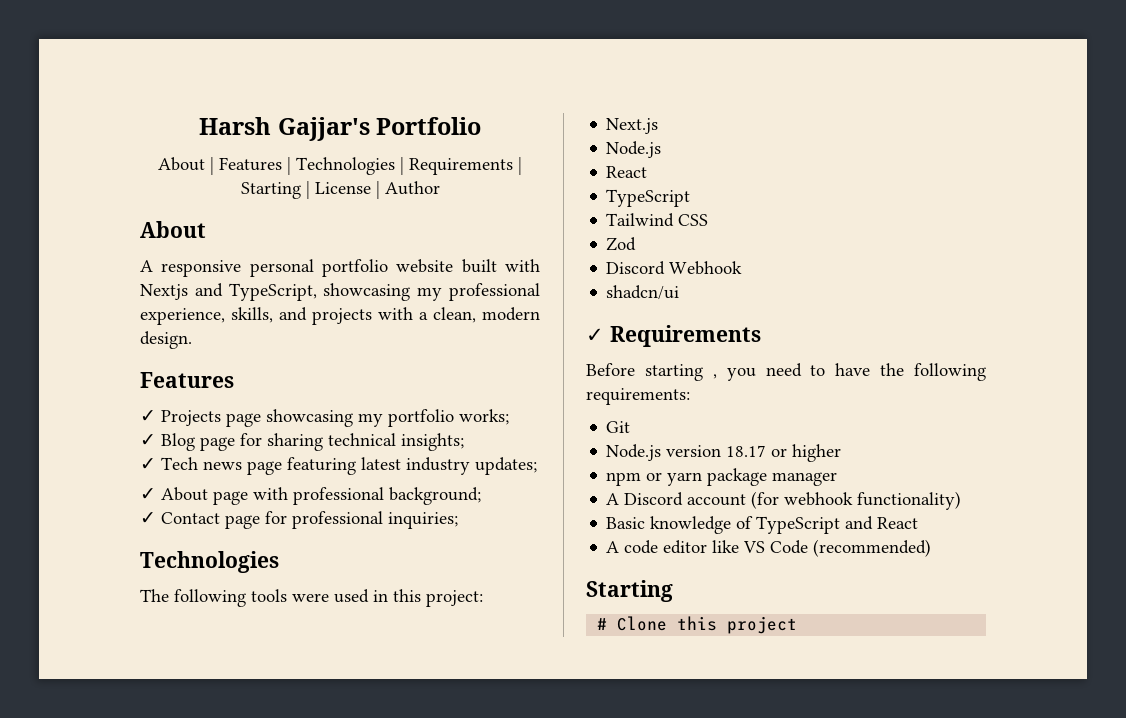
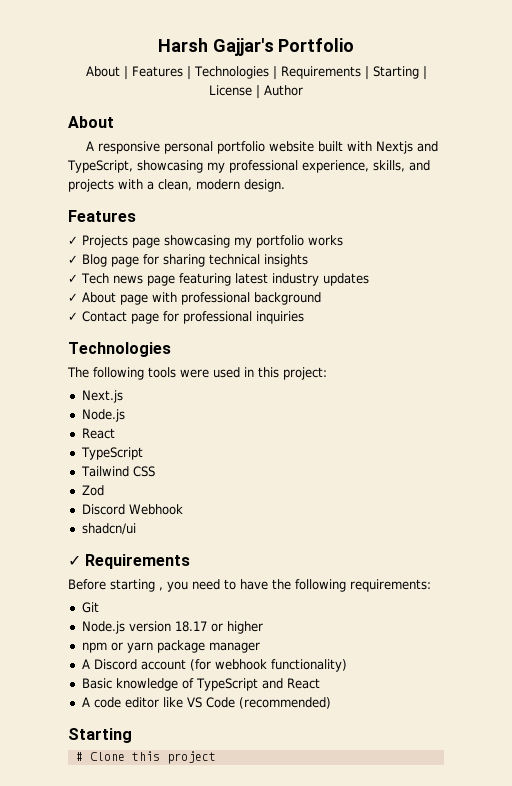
- ✓ Projects page showcasing my portfolio works;
+ ✓ Projects page showcasing my portfolio works
- ✓ Blog page for sharing technical insights;
+ ✓ Blog page for sharing technical insights
- ✓ Tech news page featuring latest industry updates;
+ ✓ Tech news page featuring latest industry updates
- ✓ About page with professional background;
+ ✓ About page with professional background
- ✓ Contact page for professional inquiries;
+ ✓ Contact page for professional inquiries

